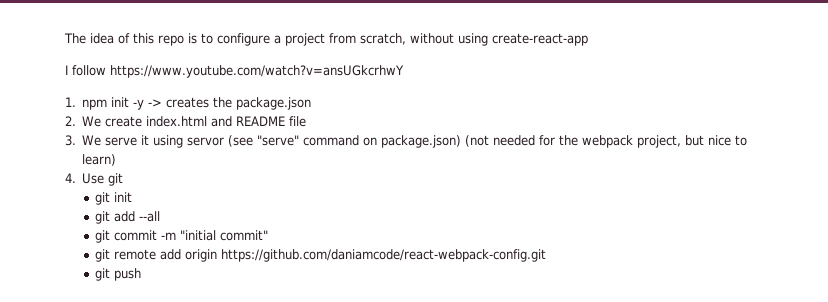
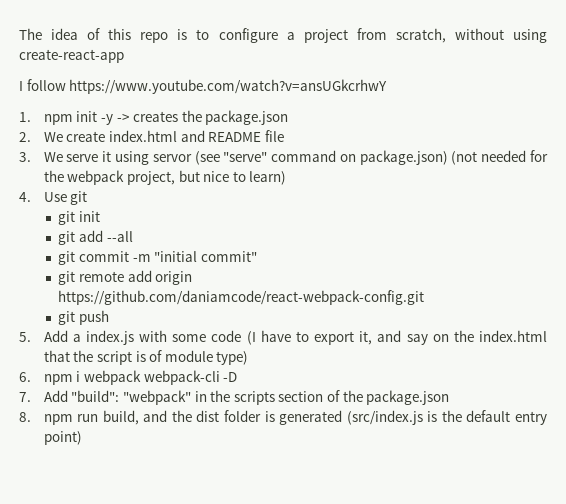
+ 5. Add a index.js with some code (I have to export it, and say on the index.html that the script is of module type)
+ 6. npm i webpack webpack-cli -D
+ 7. Add "build": "webpack" in the scripts section of the package.json
+ 8. npm run build, and the dist folder is generated (src/index.js is the default entry point)

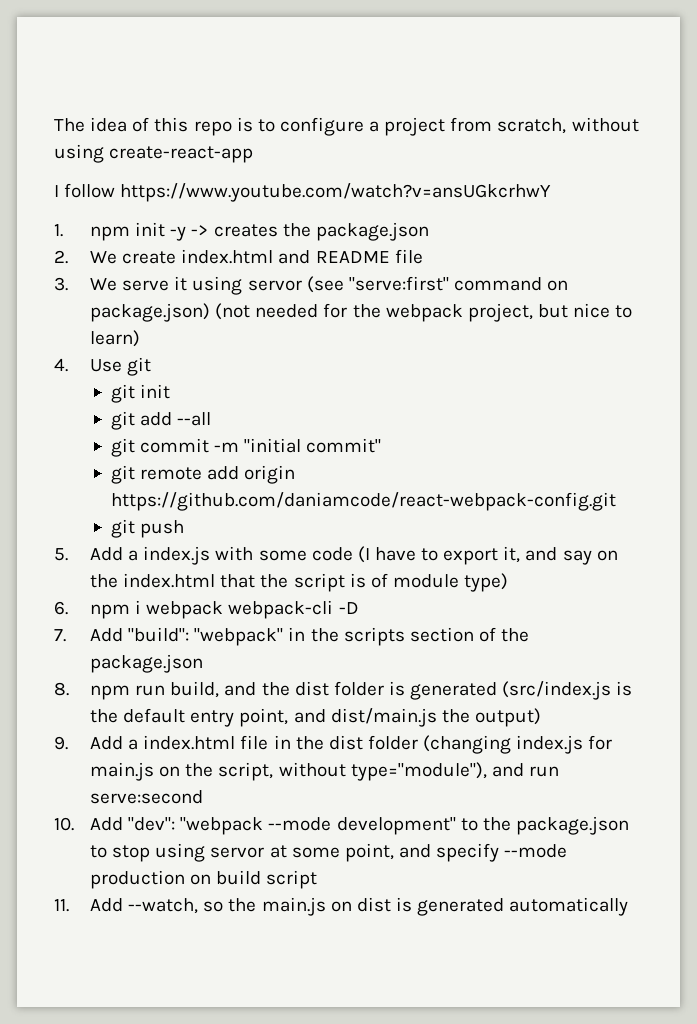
- 3. We serve it using servor (see "serve" command on package.json) (not needed for the webpack project, but nice to learn)
+ 3. We serve it using servor (see "serve:first" command on package.json) (not needed for the webpack project, but nice to learn)
- 8. npm run build, and the dist folder is generated (src/index.js is the default entry point)
+ 8. npm run build, and the dist folder is generated (src/index.js is the default entry point, and dist/main.js the output)
+ 9. Add a index.html file in the dist folder (changing index.js for main.js on the script, without type="module"), and run serve:second
+ 10. Add "dev": "webpack --mode development" to the package.json to stop using servor at some point, and specify --mode production on build script
+ 11. Add --watch, so the main.js on dist is generated automatically

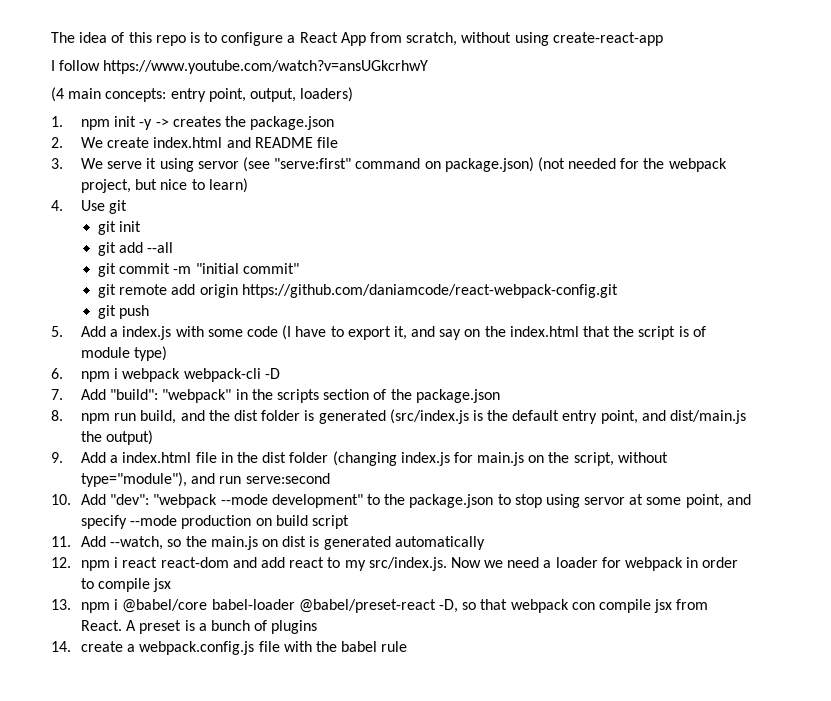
- The idea of this repo is to configure a project from scratch, without using create-react-app
+ The idea of this repo is to configure a React App from scratch, without using create-react-app
+ (4 main concepts: entry point, output, loaders)
+ 12. npm i react react-dom and add react to my src/index.js. Now we need a loader for webpack in order to compile jsx
+ 13. npm i @babel/core babel-loader @babel/preset-react -D, so that webpack con compile jsx from React. A preset is a bunch of plugins
+ 14. create a webpack.config.js file with the babel rule

